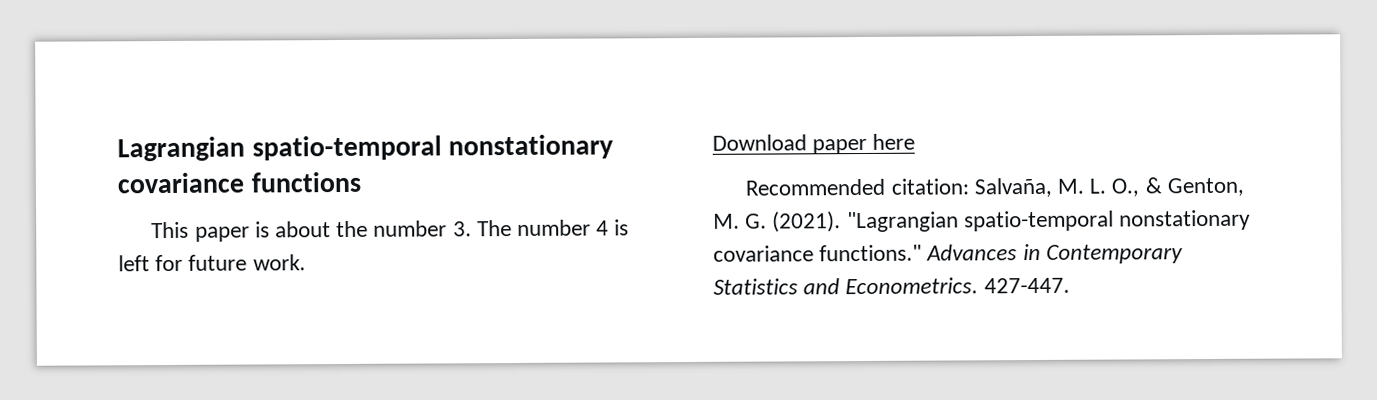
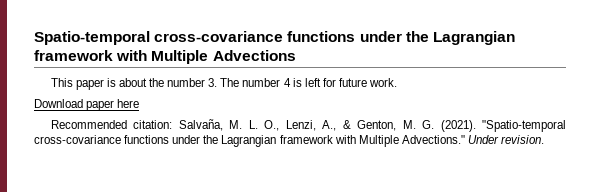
- Lagrangian spatio-temporal nonstationary covariance functions
+ Spatio-temporal cross-covariance functions under the Lagrangian framework with Multiple Advections
- Recommended citation: Salvaña, M. L. O., & Genton, M. G. (2021).
+ Recommended citation: Salvaña, M. L. O., Lenzi, A., & Genton, M. G. (2021).
- "Lagrangian spatio-temporal nonstationary covariance functions." Advances in Contemporary Statistics and Econometrics. 427-447.
+ "Spatio-temporal cross-covariance functions under the Lagrangian framework with Multiple Advections." Under revision.

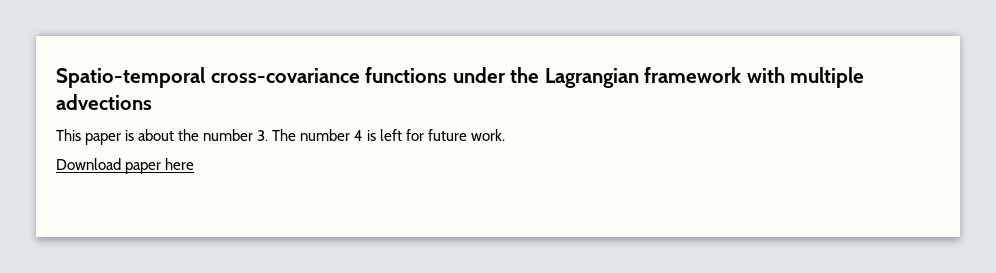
- Spatio-temporal cross-covariance functions under the Lagrangian framework with Multiple Advections
+ Spatio-temporal cross-covariance functions under the Lagrangian framework with multiple advections
- Recommended citation: Salvaña, M. L. O., Lenzi, A., & Genton, M. G. (2021). "Spatio-temporal cross-covariance functions under the Lagrangian framework with Multiple Advections." Under revision.

